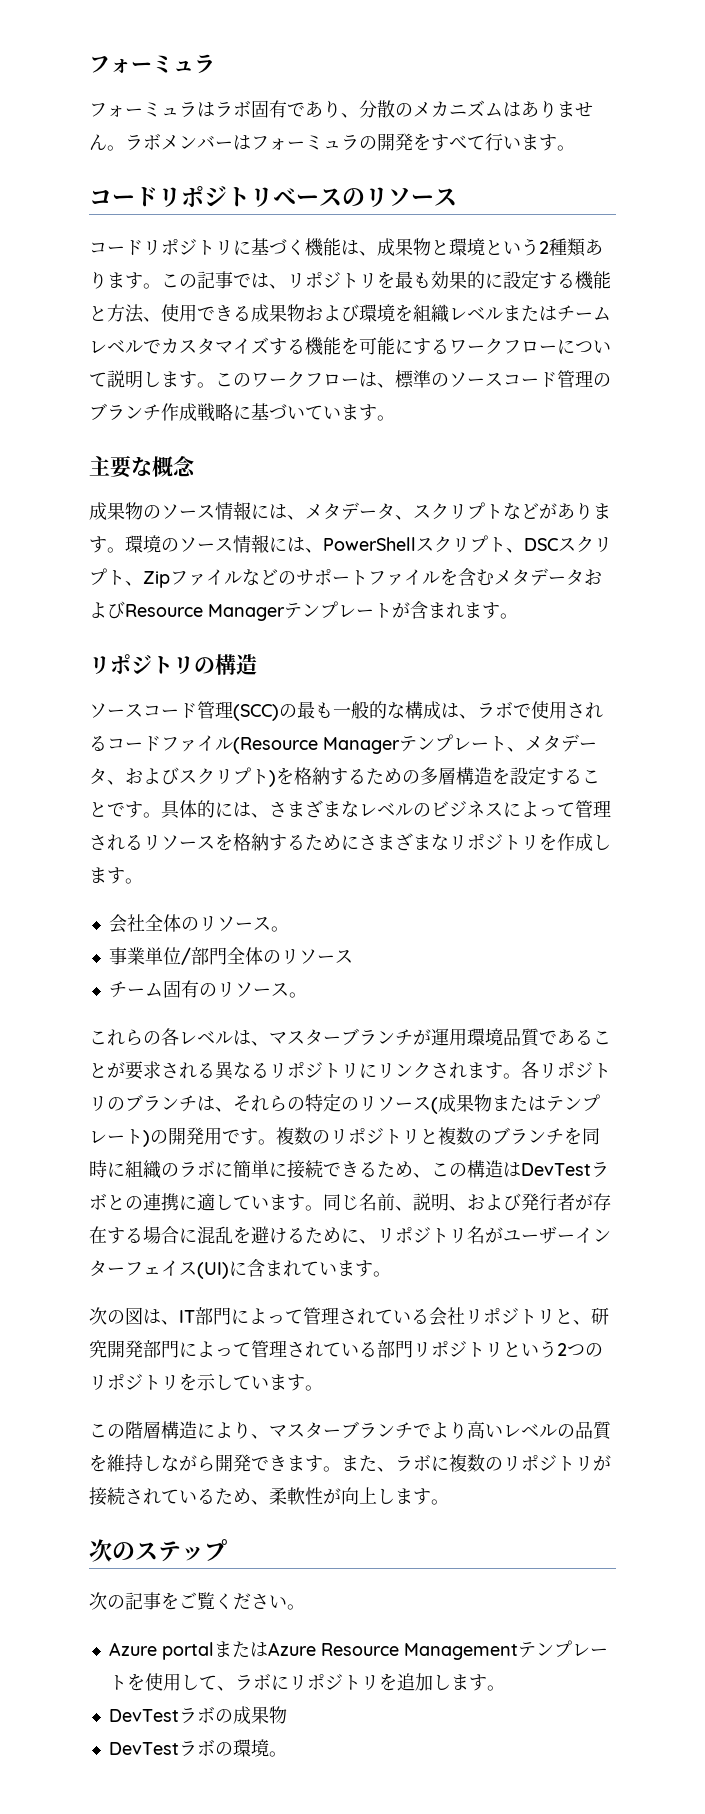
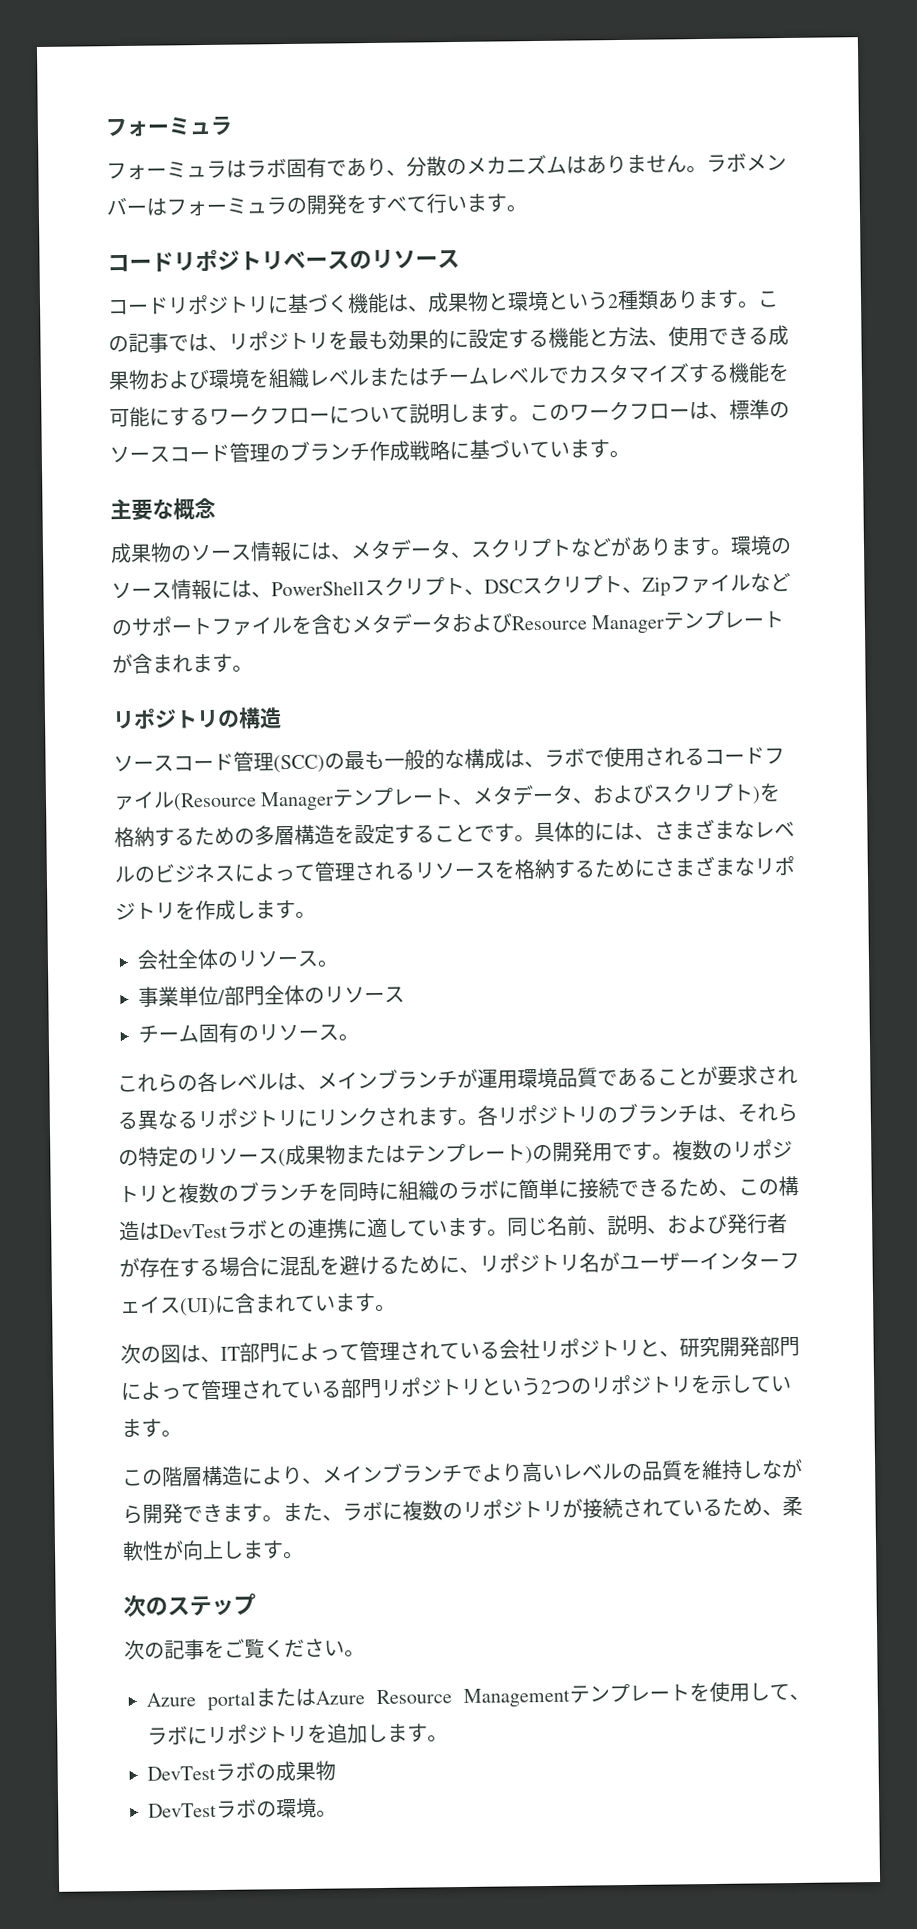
- これらの各レベルは、マスターブランチが運用環境品質であることが要求される異なるリポジトリにリンクされます。
+ これらの各レベルは、メインブランチが運用環境品質であることが要求される異なるリポジトリにリンクされます。
- この階層構造により、マスターブランチでより高いレベルの品質を維持しながら開発できます。
+ この階層構造により、メインブランチでより高いレベルの品質を維持しながら開発できます。

